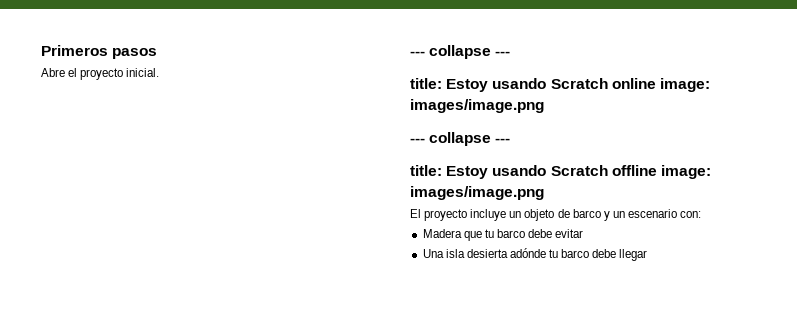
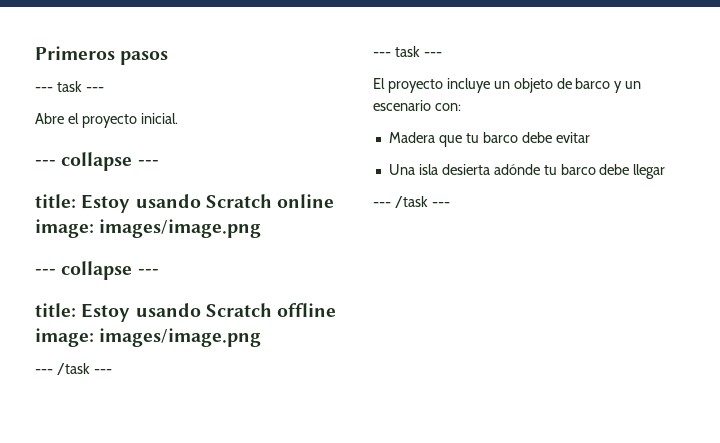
  Primeros pasos
+ --- task ---
  title: Estoy usando Scratch offline image: images/image.png
+ --- /task ---
+ --- task ---
  Una isla desierta adónde tu barco debe llegar
+ --- /task ---

